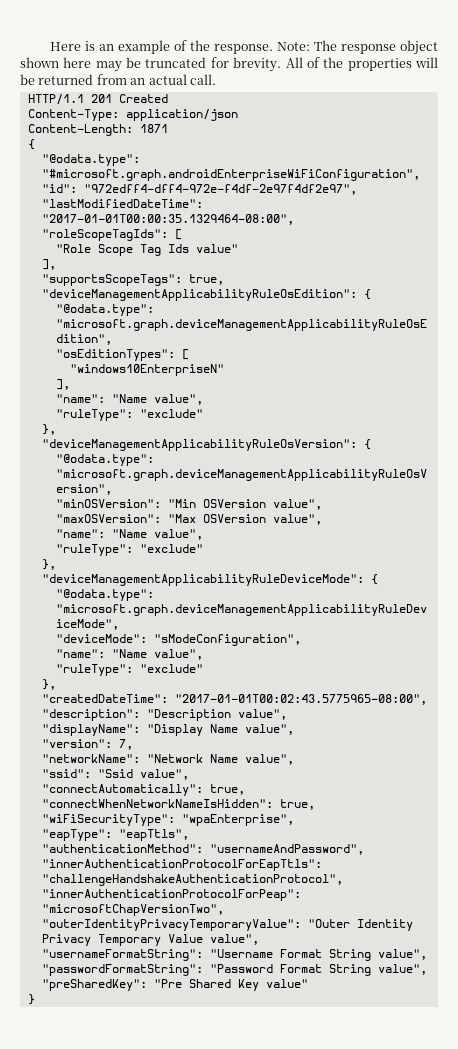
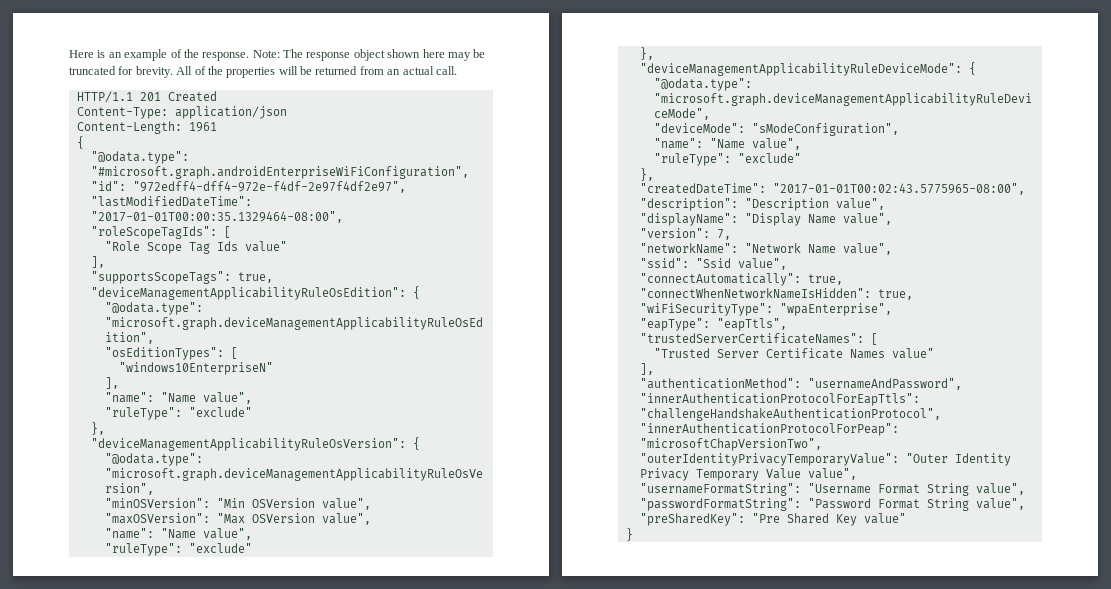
- Content-Length: 1871
+ Content-Length: 1961
+ "trustedServerCertificateNames": [
+ "Trusted Server Certificate Names value"
+ ],

